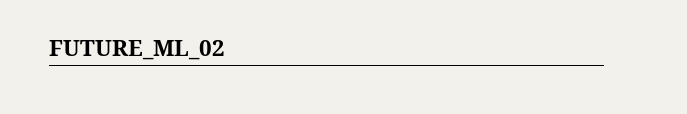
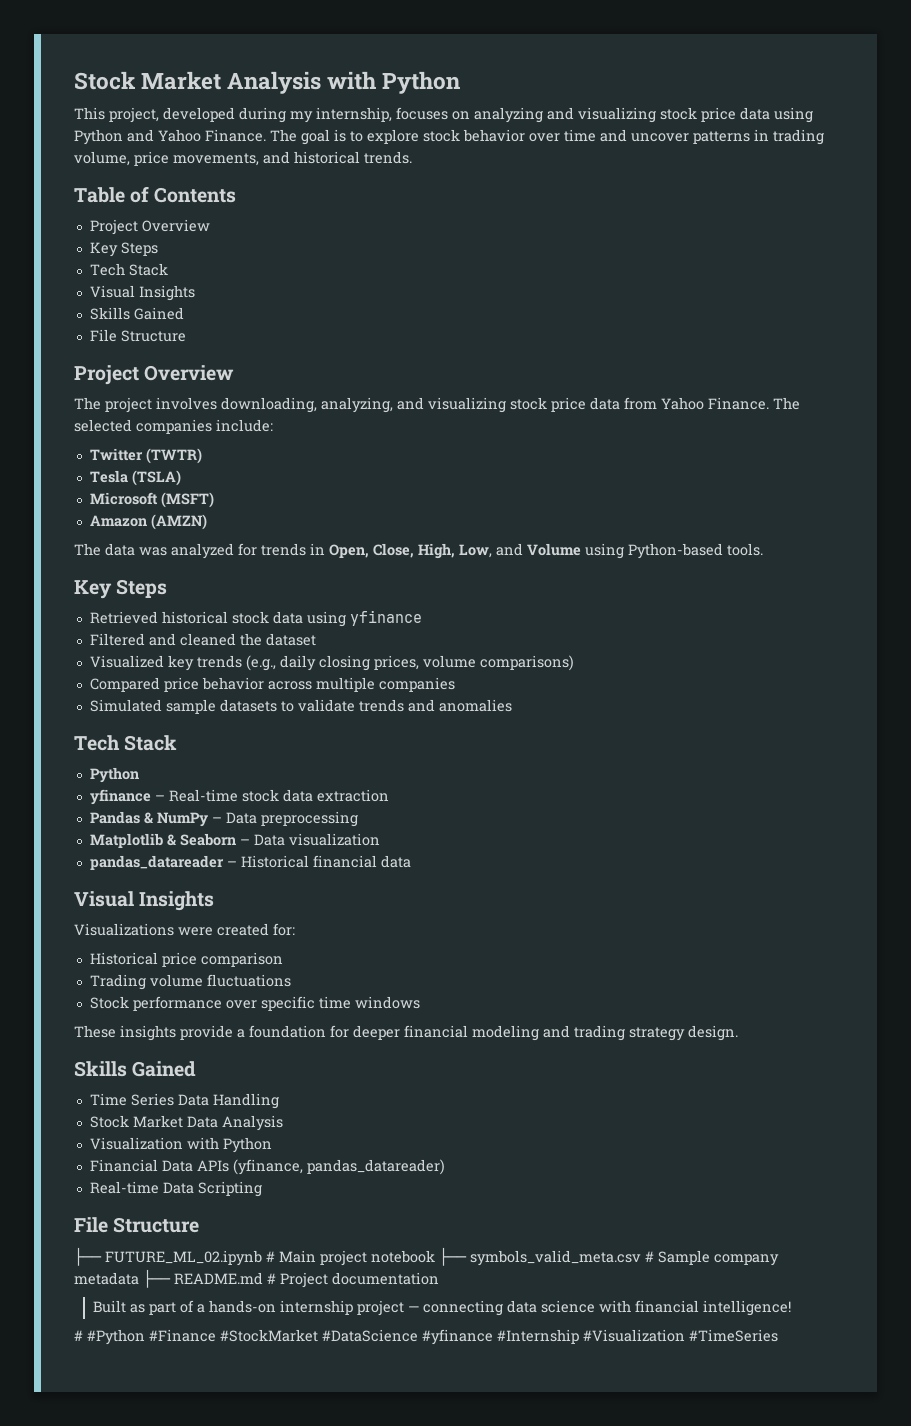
- FUTURE_ML_02
+ Stock Market Analysis with Python
+ This project, developed during my internship, focuses on analyzing and visualizing stock price data using Python and Yahoo Finance. The goal is to explore stock behavior over time and uncover patterns in trading volume, price movements, and historical trends.
+ Table of Contents
+ Project Overview
+ Key Steps
+ Tech Stack
+ Visual Insights
+ Skills Gained
+ File Structure
+ Project Overview
+ The project involves downloading, analyzing, and visualizing stock price data from Yahoo Finance. The selected companies include:
+ Twitter (TWTR)
+ Tesla (TSLA)
+ Microsoft (MSFT)
+ Amazon (AMZN)
+ The data was analyzed for trends in Open, Close, High, Low, and Volume using Python-based tools.
+ Key Steps
+ Retrieved historical stock data using yfinance
+ Filtered and cleaned the dataset
+ Visualized key trends (e.g., daily closing prices, volume comparisons)
+ Compared price behavior across multiple companies
+ Simulated sample datasets to validate trends and anomalies
+ Tech Stack
+ Python
+ yfinance – Real-time stock data extraction
+ Pandas & NumPy – Data preprocessing
+ Matplotlib & Seaborn – Data visualization
+ pandas_datareader – Historical financial data
+ Visual Insights
+ Visualizations were created for:
+ Historical price comparison
+ Trading volume fluctuations
+ Stock performance over specific time windows
+ These insights provide a foundation for deeper financial modeling and trading strategy design.
+ Skills Gained
+ Time Series Data Handling
+ Stock Market Data Analysis
+ Visualization with Python
+ Financial Data APIs (yfinance, pandas_datareader)
+ Real-time Data Scripting
+ File Structure
+ ├── FUTURE_ML_02.ipynb # Main project notebook ├── symbols_valid_meta.csv # Sample company metadata ├── README.md # Project documentation
+ Built as part of a hands-on internship project — connecting data science with financial intelligence!
+ # #Python #Finance #StockMarket #DataScience #yfinance #Internship #Visualization #TimeSeries

